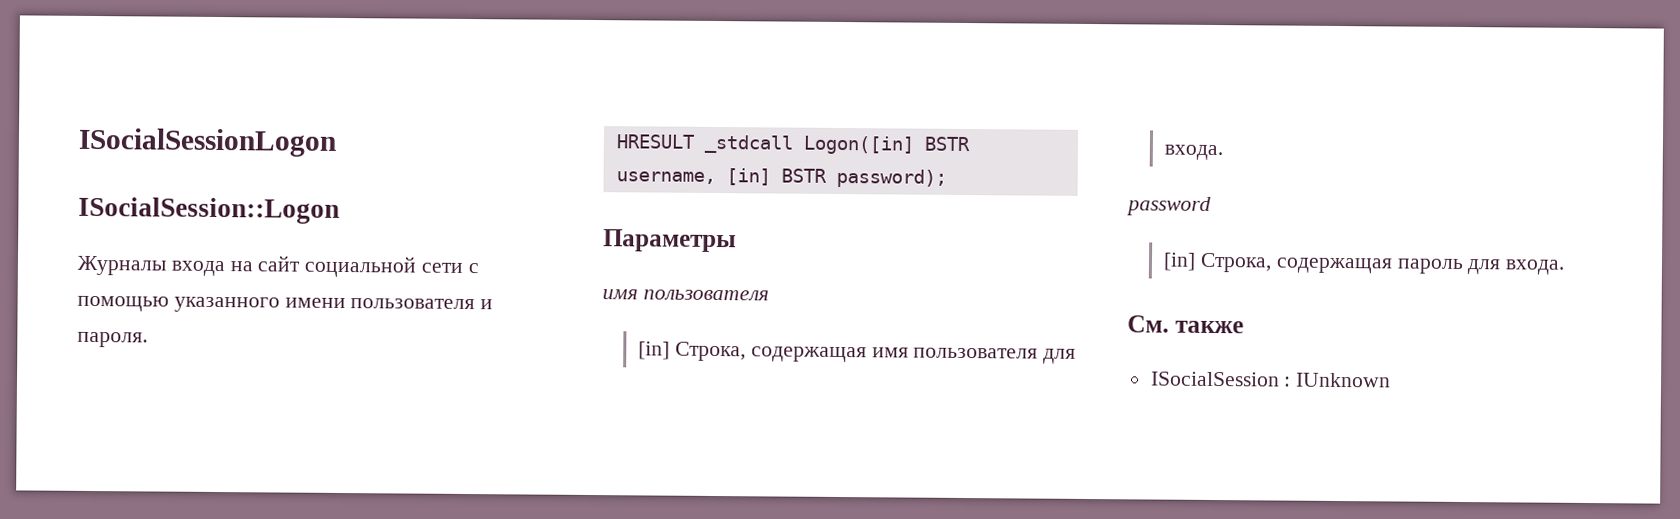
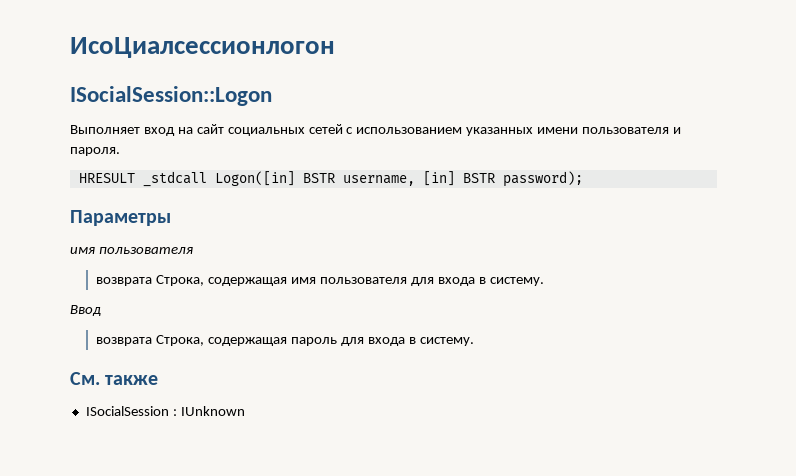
- ISocialSessionLogon
+ ИсоЦиалсессионлогон
- Журналы входа на сайт социальной сети с помощью указанного имени пользователя и пароля.
+ Выполняет вход на сайт социальных сетей с использованием указанных имени пользователя и пароля.
- [in] Строка, содержащая имя пользователя для входа.
- password
- [in] Строка, содержащая пароль для входа.
+ возврата Строка, содержащая имя пользователя для входа в систему.
+ Ввод
+ возврата Строка, содержащая пароль для входа в систему.

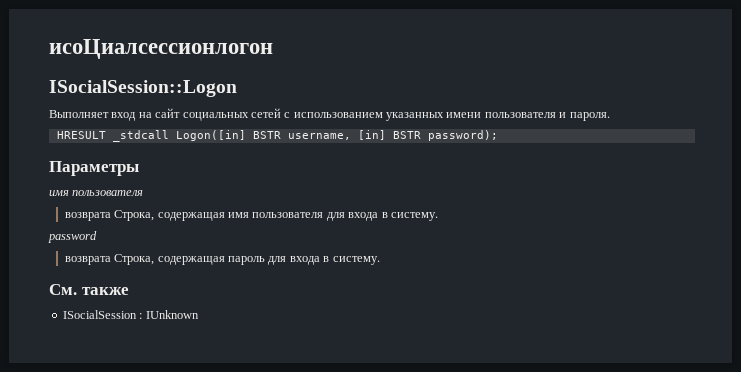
- ИсоЦиалсессионлогон
+ исоЦиалсессионлогон
- Ввод
+ password

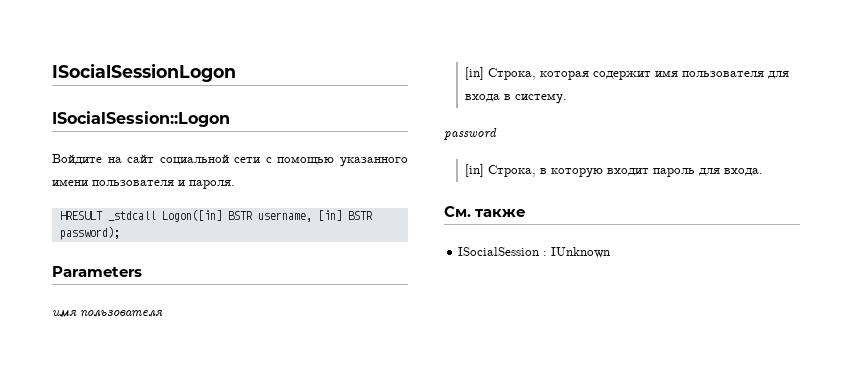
- исоЦиалсессионлогон
+ ISocialSessionLogon
- Выполняет вход на сайт социальных сетей с использованием указанных имени пользователя и пароля.
+ Войдите на сайт социальной сети с помощью указанного имени пользователя и пароля.
- Параметры
+ Parameters
- возврата Строка, содержащая имя пользователя для входа в систему.
+ [in] Строка, которая содержит имя пользователя для входа в систему.
- возврата Строка, содержащая пароль для входа в систему.
+ [in] Строка, в которую входит пароль для входа.

